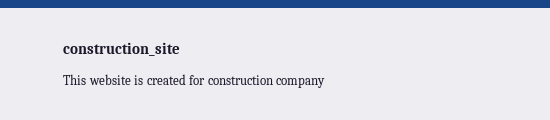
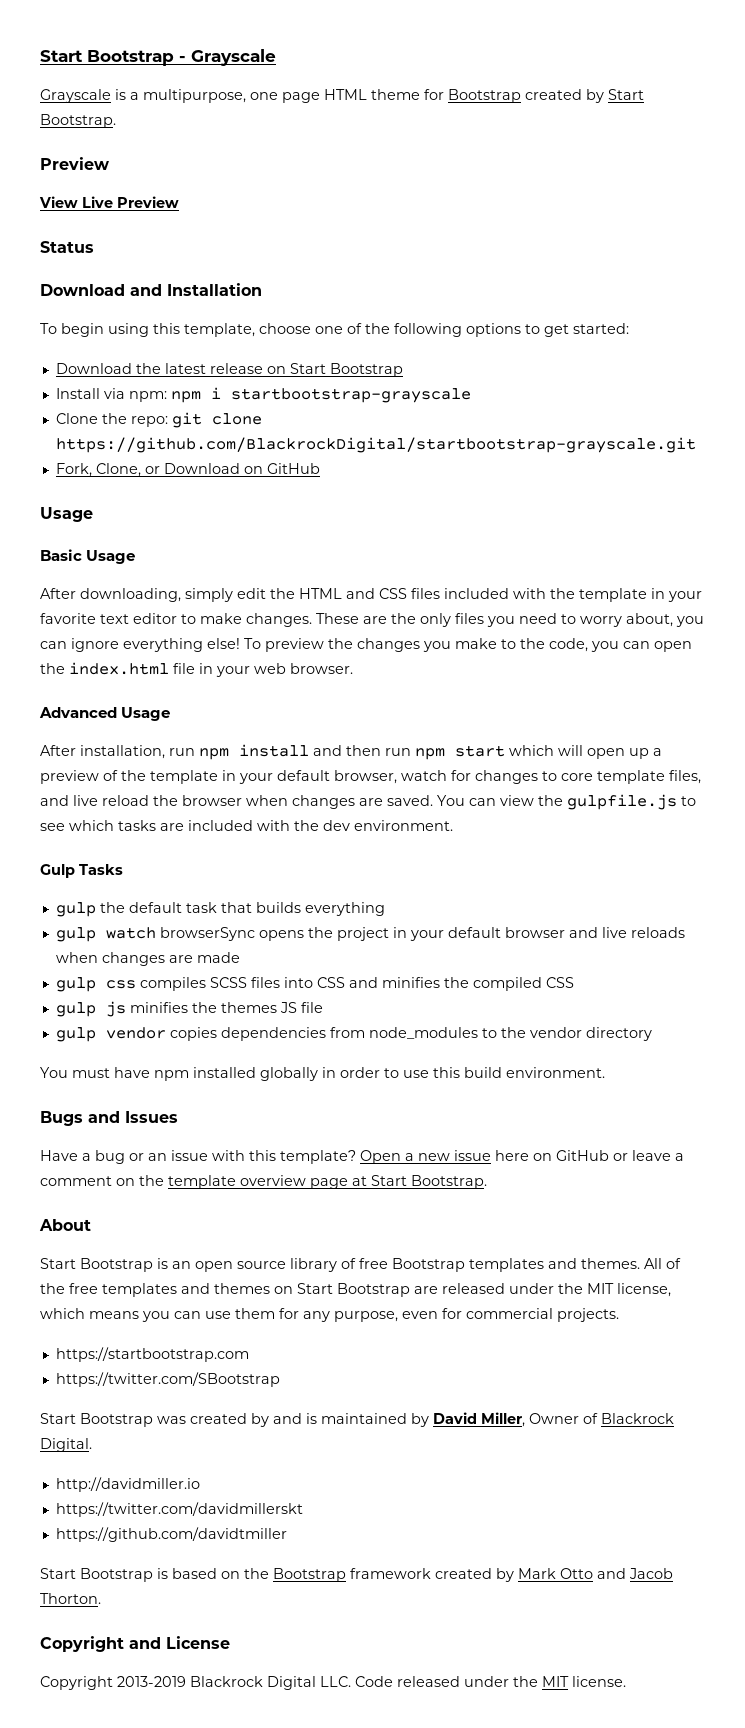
- construction_site
- This website is created for construction company
+ Start Bootstrap - Grayscale
+ Grayscale is a multipurpose, one page HTML theme for Bootstrap created by Start Bootstrap.
+ Preview
+ View Live Preview
+ Status
+ Download and Installation
+ To begin using this template, choose one of the following options to get started:
+ Download the latest release on Start Bootstrap
+ Install via npm: npm i startbootstrap-grayscale
+ Clone the repo: git clone https://github.com/BlackrockDigital/startbootstrap-grayscale.git
+ Fork, Clone, or Download on GitHub
+ Usage
+ Basic Usage
+ After downloading, simply edit the HTML and CSS files included with the template in your favorite text editor to make changes. These are the only files you need to worry about, you can ignore everything else! To preview the changes you make to the code, you can open the index.html file in your web browser.
+ Advanced Usage
+ After installation, run npm install and then run npm start which will open up a preview of the template in your default browser, watch for changes to core template files, and live reload the browser when changes are saved. You can view the gulpfile.js to see which tasks are included with the dev environment.
+ Gulp Tasks
+ gulp the default task that builds everything
+ gulp watch browserSync opens the project in your default browser and live reloads when changes are made
+ gulp css compiles SCSS files into CSS and minifies the compiled CSS
+ gulp js minifies the themes JS file
+ gulp vendor copies dependencies from node_modules to the vendor directory
+ You must have npm installed globally in order to use this build environment.
+ Bugs and Issues
+ Have a bug or an issue with this template? Open a new issue here on GitHub or leave a comment on the template overview page at Start Bootstrap.
+ About
+ Start Bootstrap is an open source library of free Bootstrap templates and themes. All of the free templates and themes on Start Bootstrap are released under the MIT license, which means you can use them for any purpose, even for commercial projects.
+ https://startbootstrap.com
+ https://twitter.com/SBootstrap
+ Start Bootstrap was created by and is maintained by David Miller, Owner of Blackrock Digital.
+ http://davidmiller.io
+ https://twitter.com/davidmillerskt
+ https://github.com/davidtmiller
+ Start Bootstrap is based on the Bootstrap framework created by Mark Otto and Jacob Thorton.
+ Copyright and License
+ Copyright 2013-2019 Blackrock Digital LLC. Code released under the MIT license.

